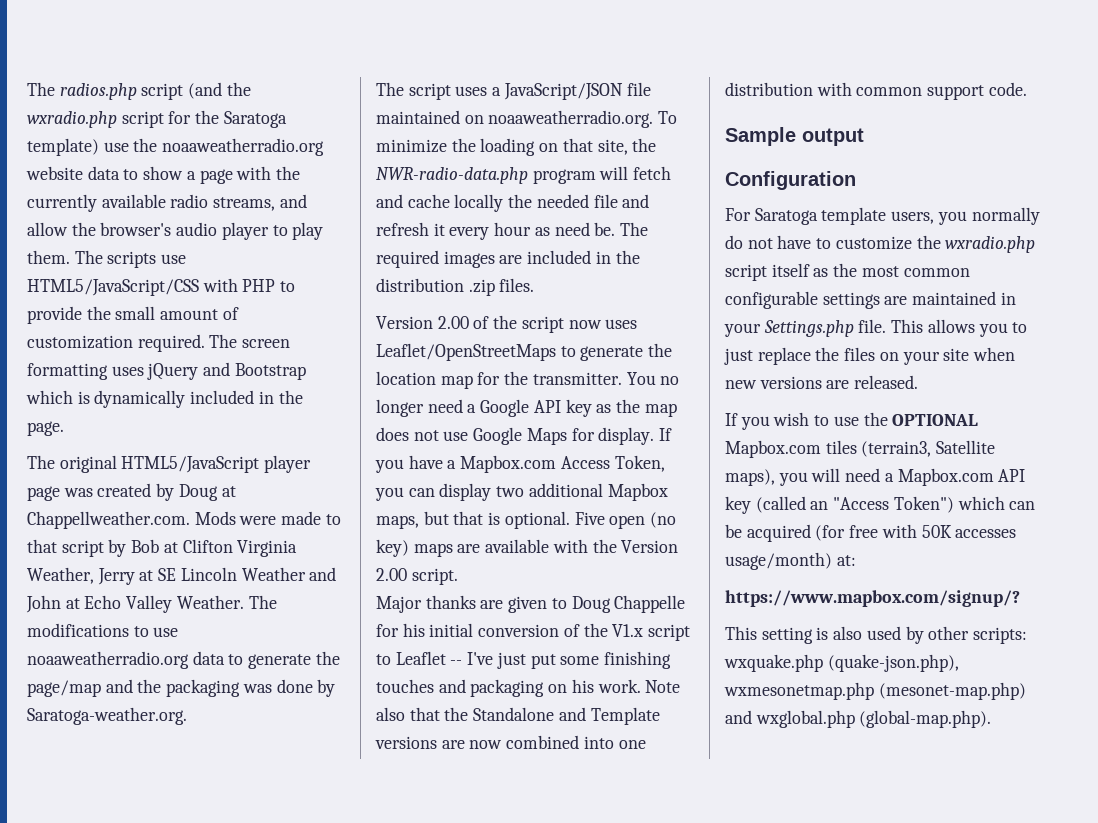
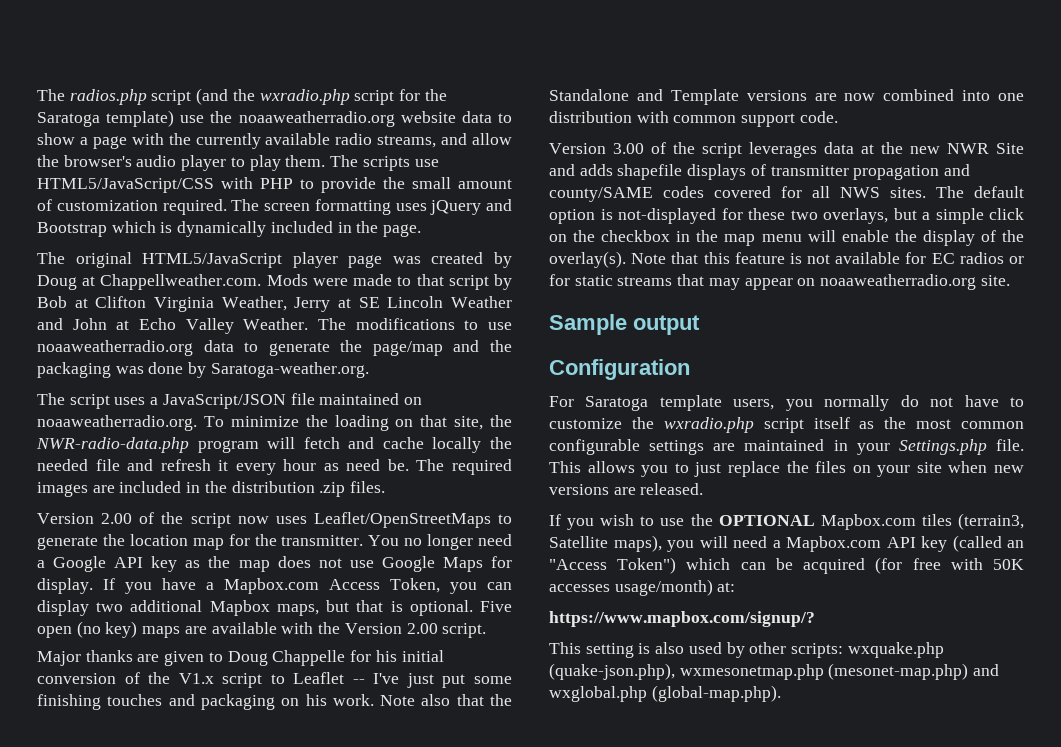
+ Version 3.00 of the script leverages data at the new NWR Site and adds shapefile displays of transmitter propagation and county/SAME codes covered for all NWS sites. The default option is not-displayed for these two overlays, but a simple click on the checkbox in the map menu will enable the display of the overlay(s). Note that this feature is not available for EC radios or for static streams that may appear on noaaweatherradio.org site.

